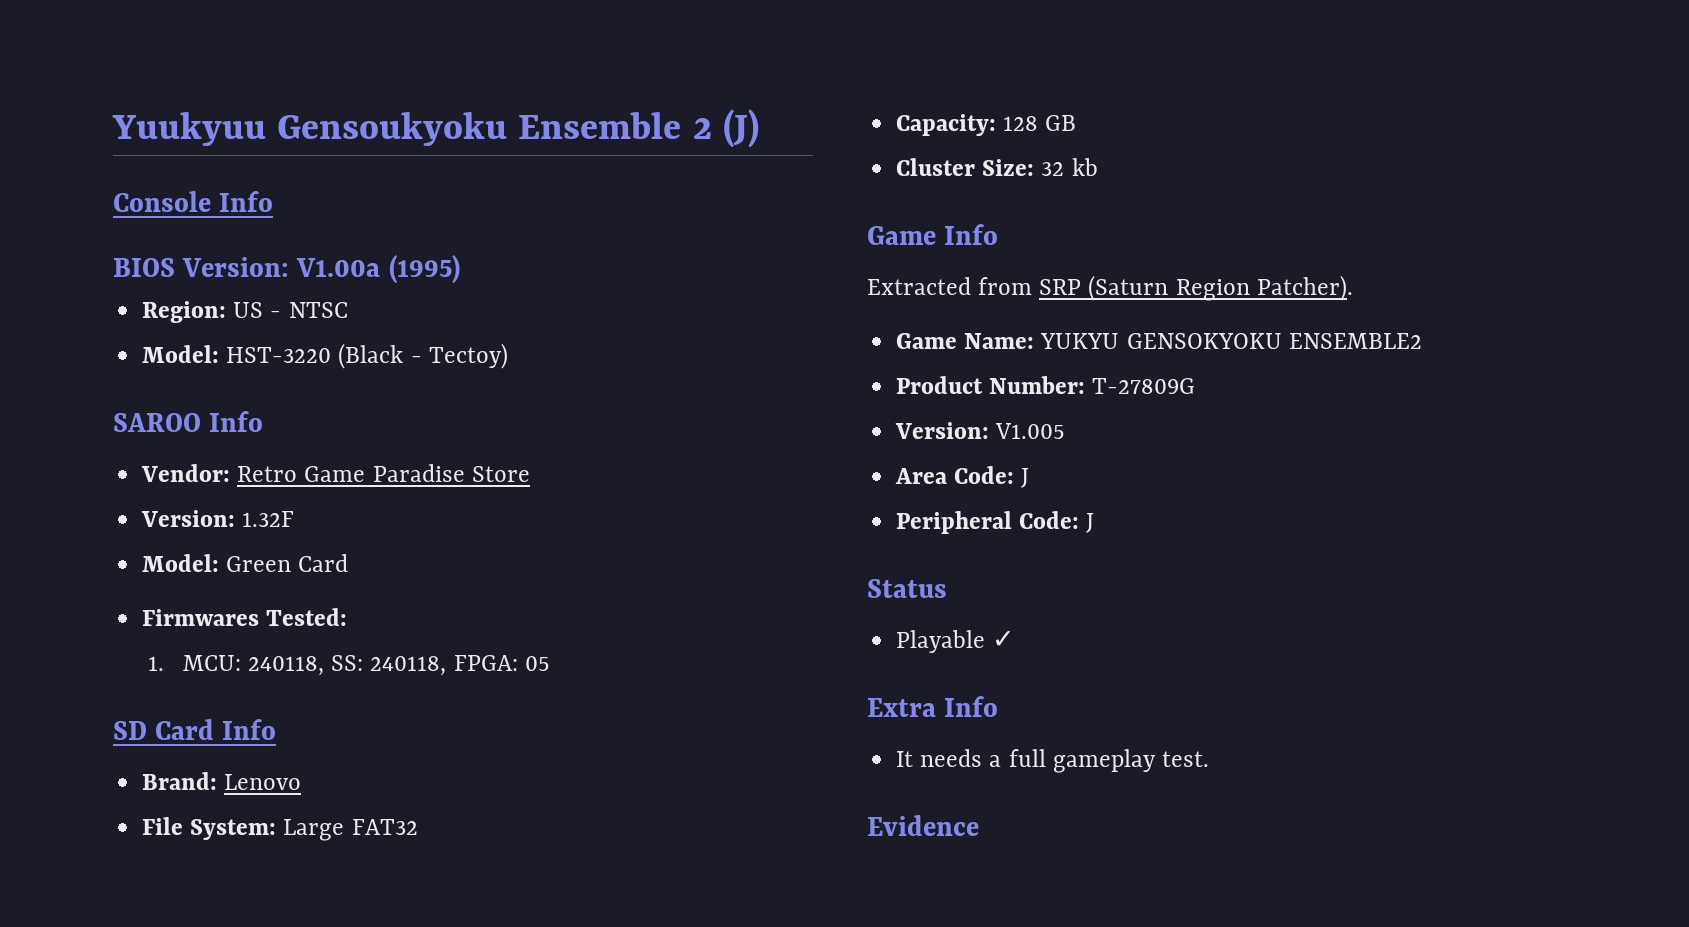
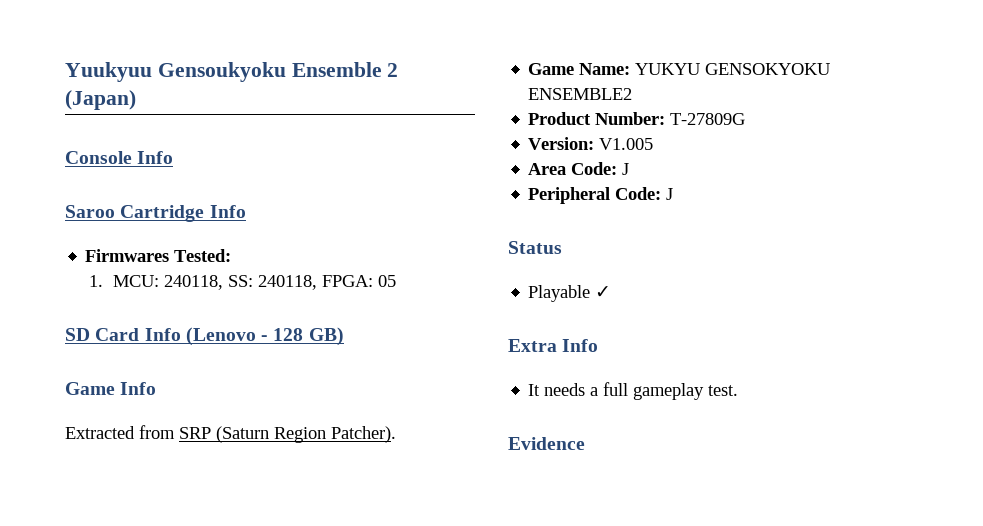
- Yuukyuu Gensoukyoku Ensemble 2 (J)
+ Yuukyuu Gensoukyoku Ensemble 2 (Japan)
- BIOS Version: V1.00a (1995)
- Region: US - NTSC
- Model: HST-3220 (Black - Tectoy)
- SAROO Info
- Vendor: Retro Game Paradise Store
- Version: 1.32F
- Model: Green Card
+ Saroo Cartridge Info
- SD Card Info
- Brand: Lenovo
- File System: Large FAT32
- Capacity: 128 GB
- Cluster Size: 32 kb
+ SD Card Info (Lenovo - 128 GB)

